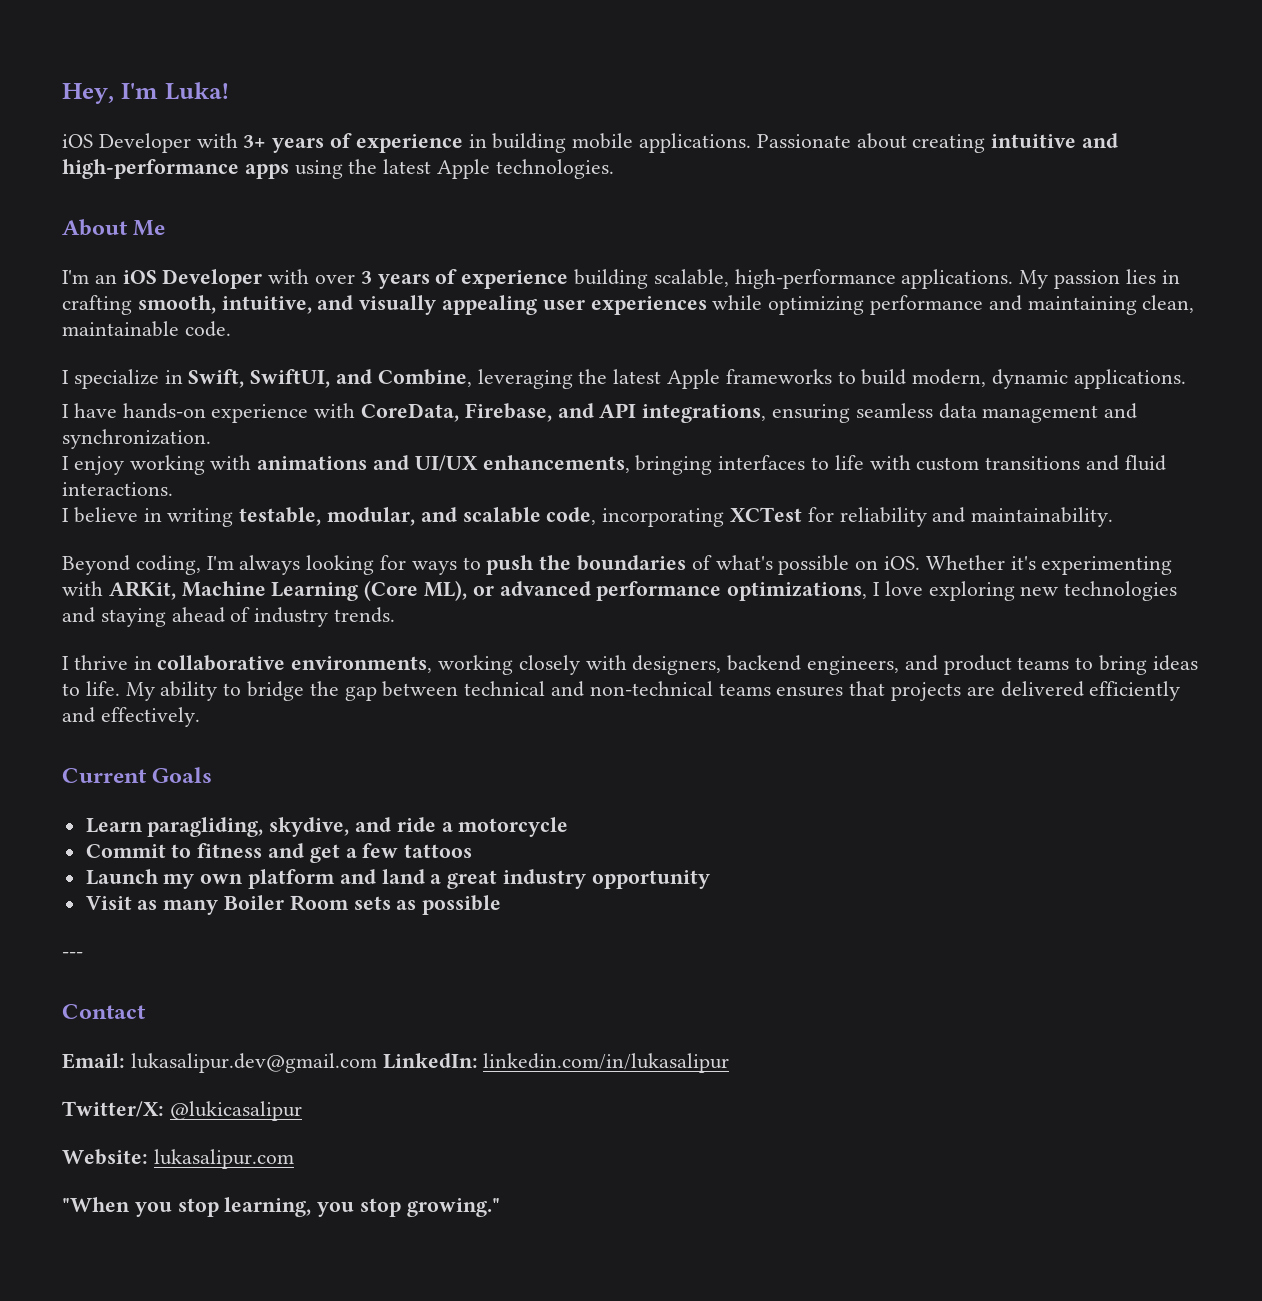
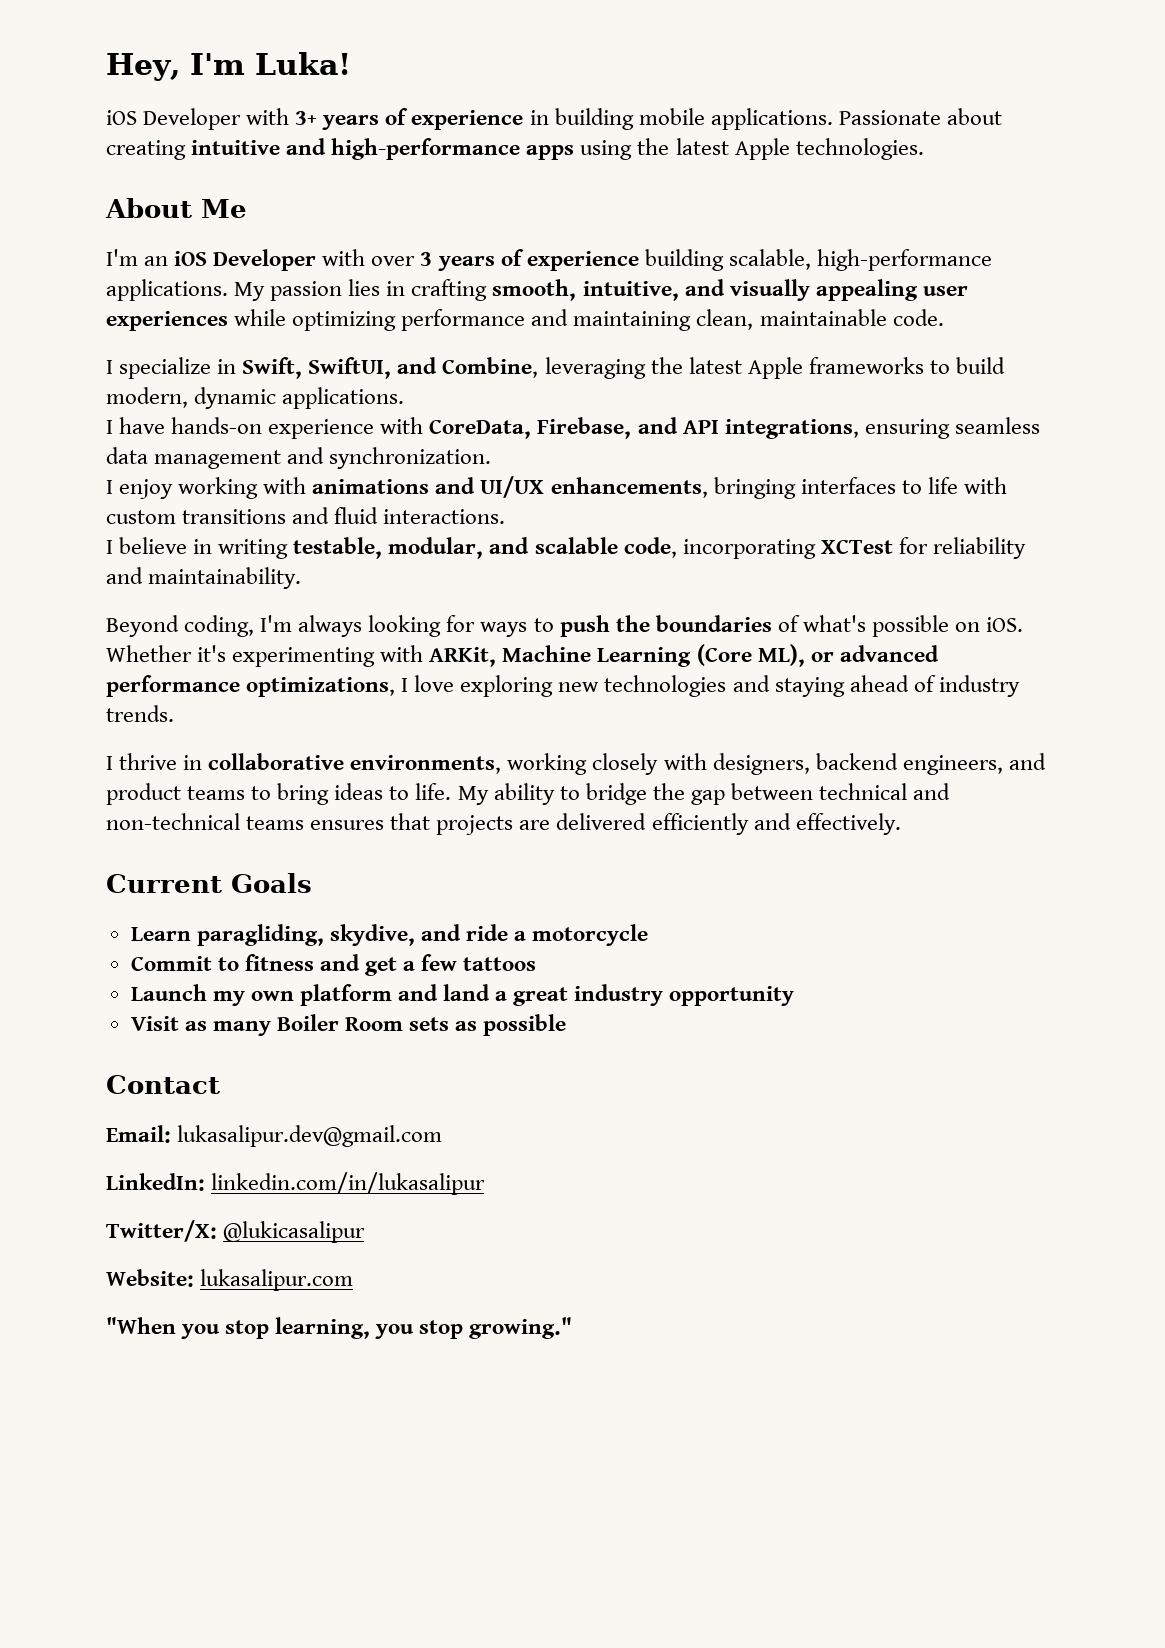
- ---
- Email: lukasalipur.dev@gmail.com LinkedIn: linkedin.com/in/lukasalipur
+ Email: lukasalipur.dev@gmail.com
+ LinkedIn: linkedin.com/in/lukasalipur

